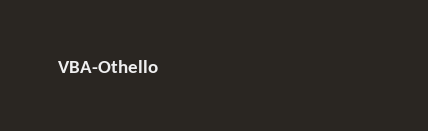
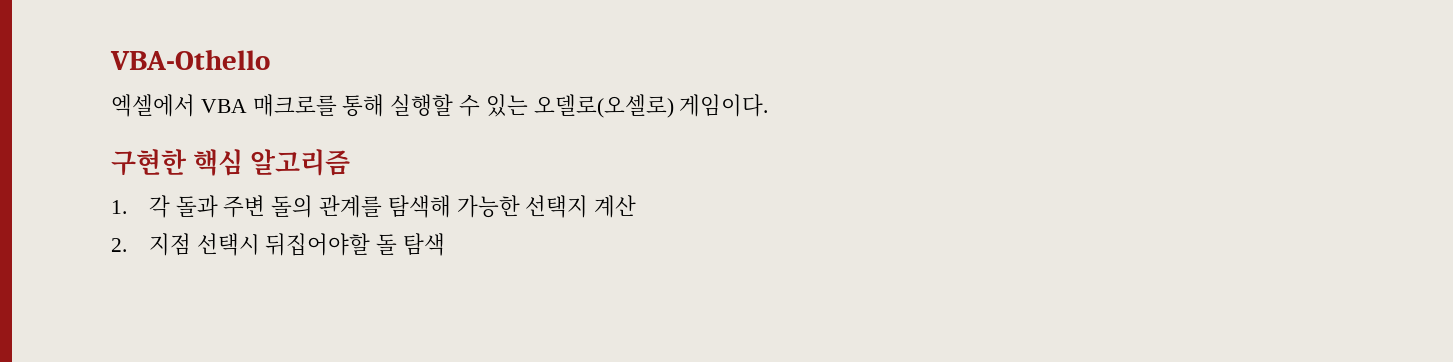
+ 엑셀에서 VBA 매크로를 통해 실행할 수 있는 오델로(오셀로) 게임이다.
+ 구현한 핵심 알고리즘
+ 1. 각 돌과 주변 돌의 관계를 탐색해 가능한 선택지 계산
+ 2. 지점 선택시 뒤집어야할 돌 탐색

